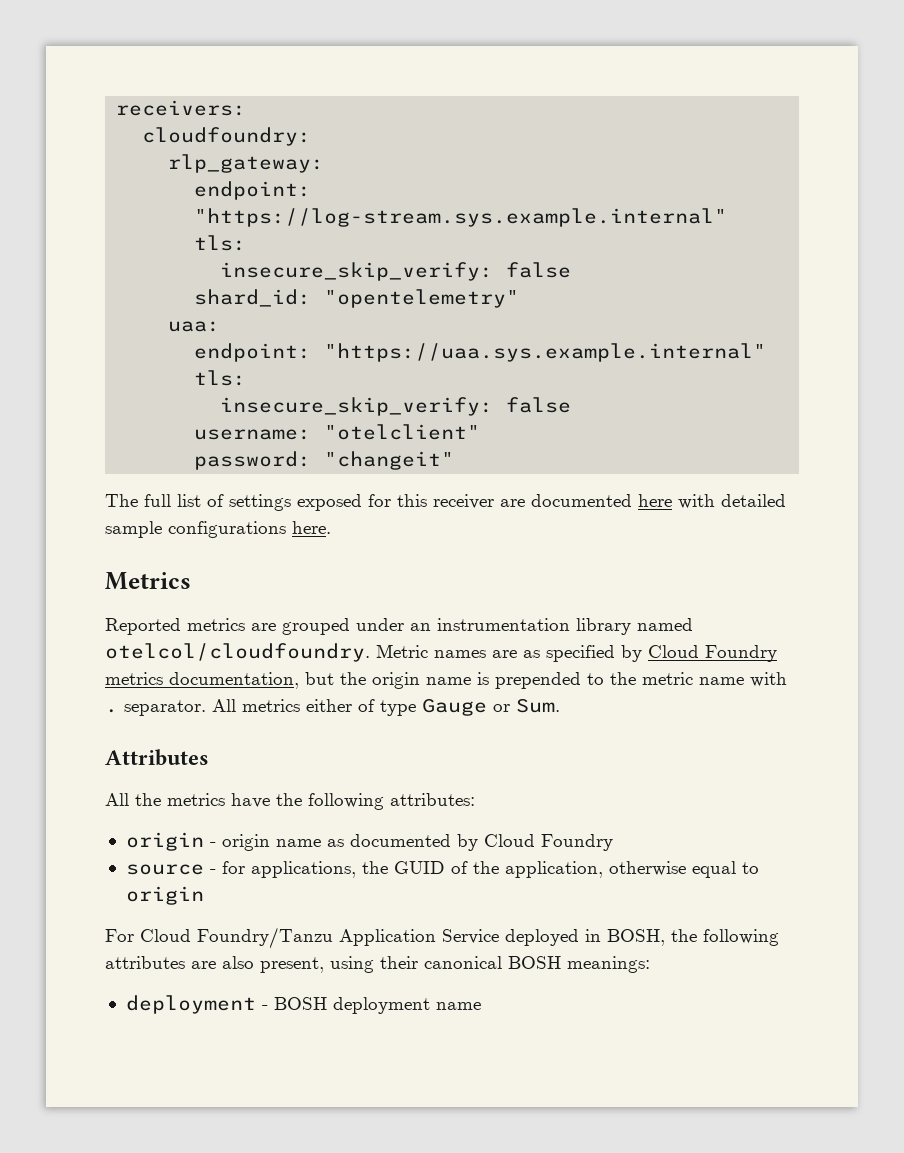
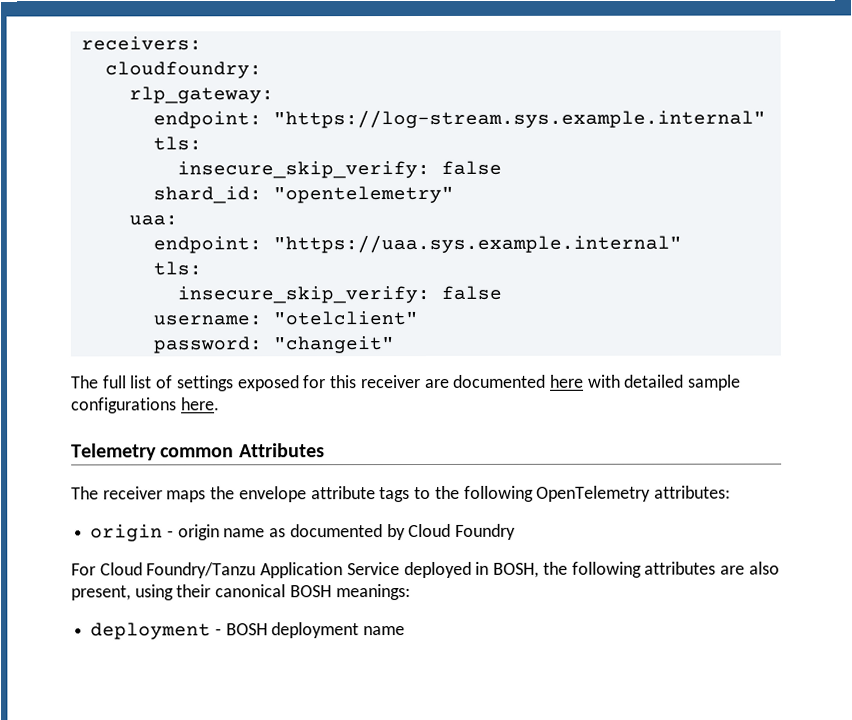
- Metrics
- Reported metrics are grouped under an instrumentation library named otelcol/cloudfoundry. Metric names are as specified by Cloud Foundry metrics documentation, but the origin name is prepended to the metric name with . separator. All metrics either of type Gauge or Sum.
- Attributes
- All the metrics have the following attributes:
+ Telemetry common Attributes
+ The receiver maps the envelope attribute tags to the following OpenTelemetry attributes:
- source - for applications, the GUID of the application, otherwise equal to origin

